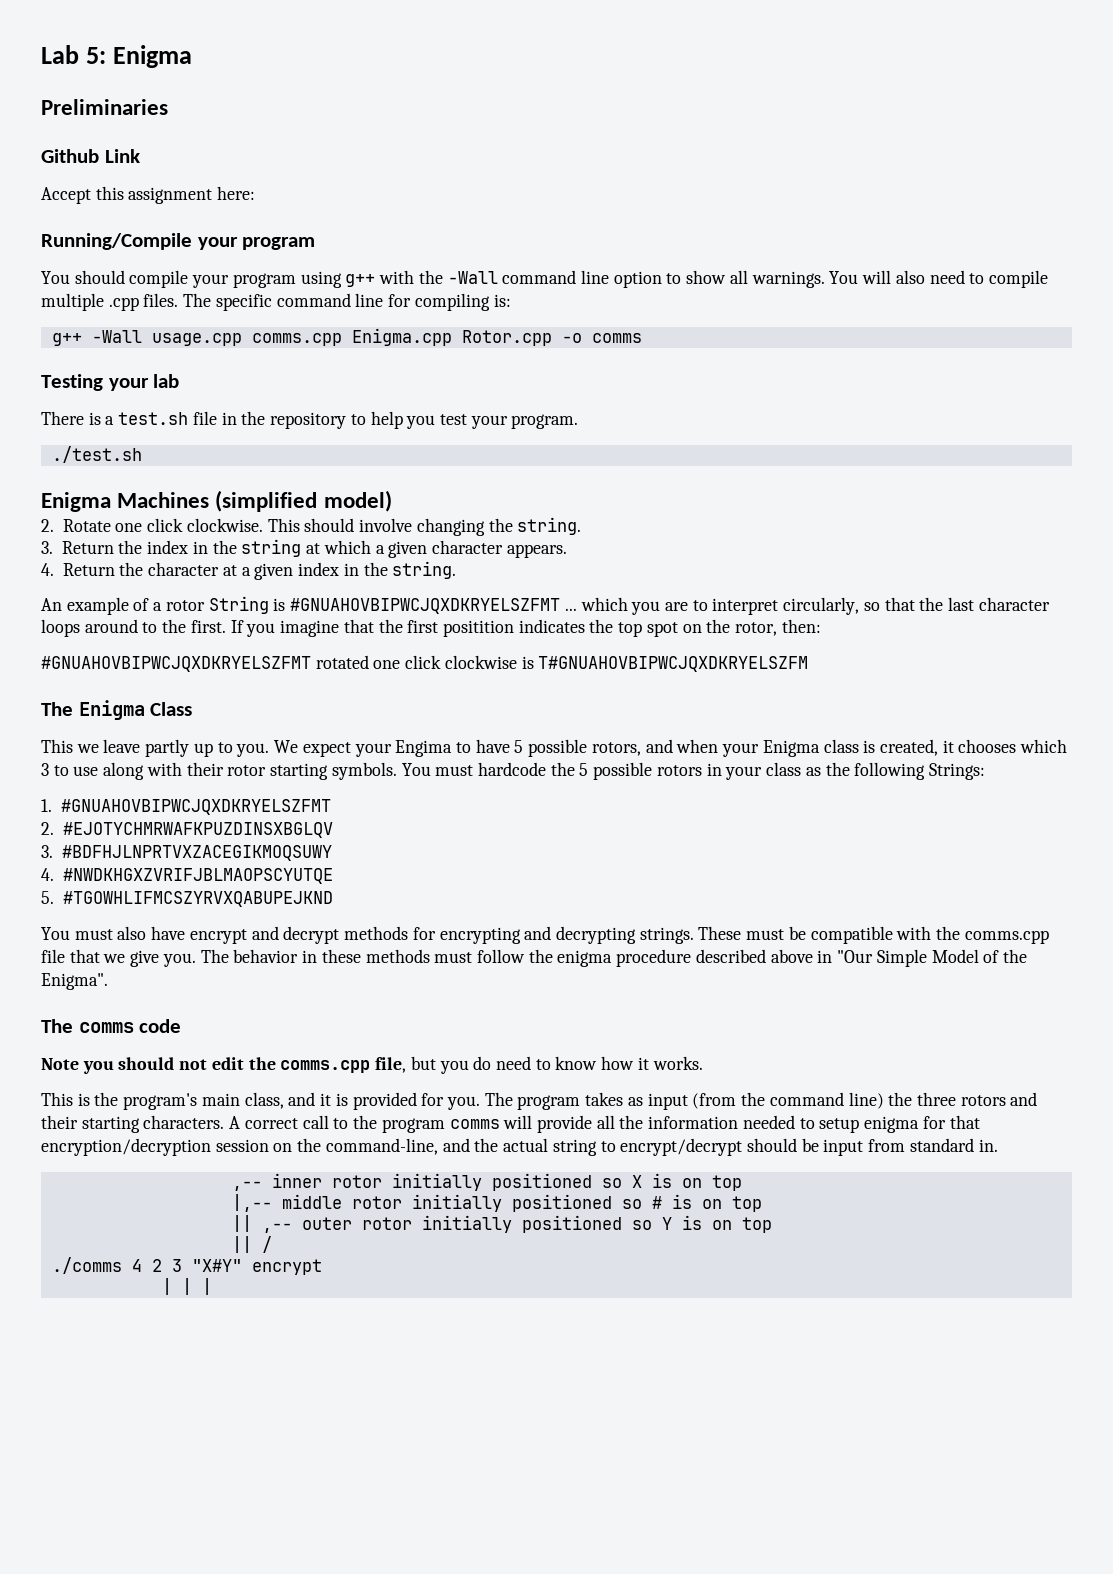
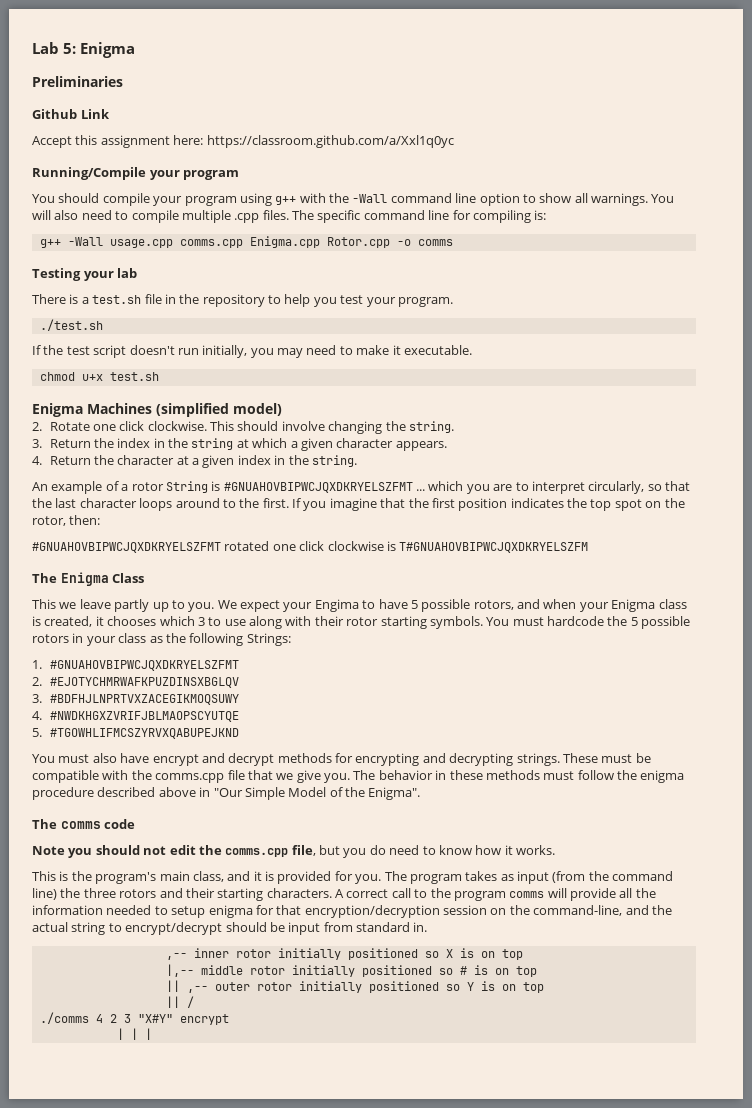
- Accept this assignment here:
+ Accept this assignment here: https://classroom.github.com/a/Xxl1q0yc
+ If the test script doesn't run initially, you may need to make it executable.
+ chmod u+x test.sh
- If you imagine that the first positition indicates the top spot on the rotor, then:
+ If you imagine that the first position indicates the top spot on the rotor, then:

